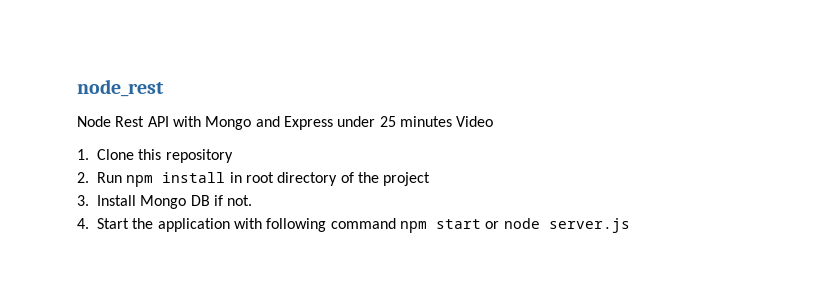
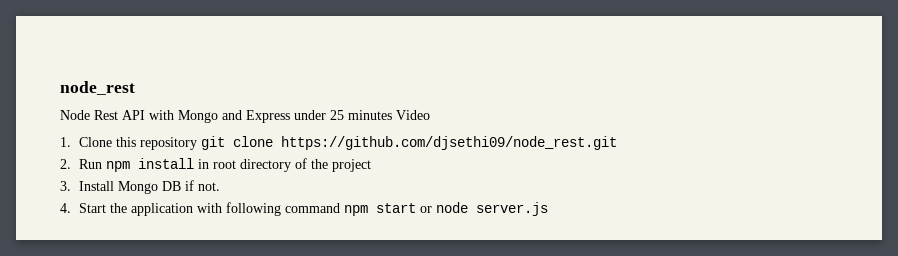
- 1. Clone this repository
+ 1. Clone this repository git clone https://github.com/djsethi09/node_rest.git

